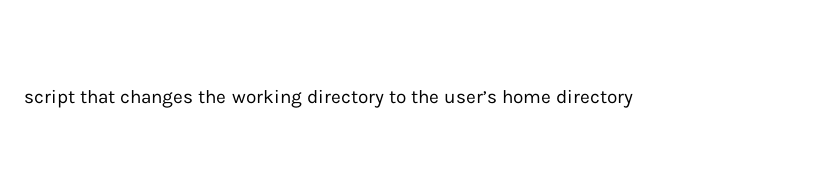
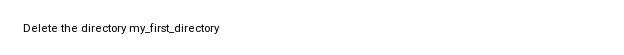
- script that changes the working directory to the user’s home directory
+ Delete the directory my_first_directory

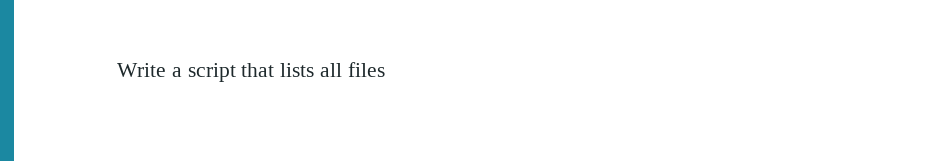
- Delete the directory my_first_directory
+ Write a script that lists all files

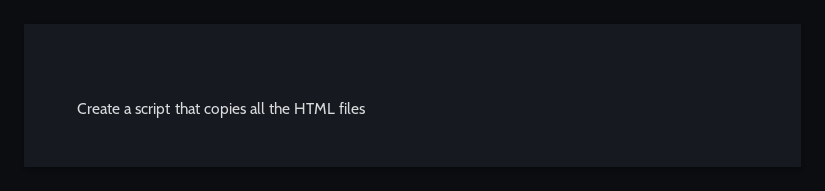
- Write a script that lists all files
+ Create a script that copies all the HTML files

